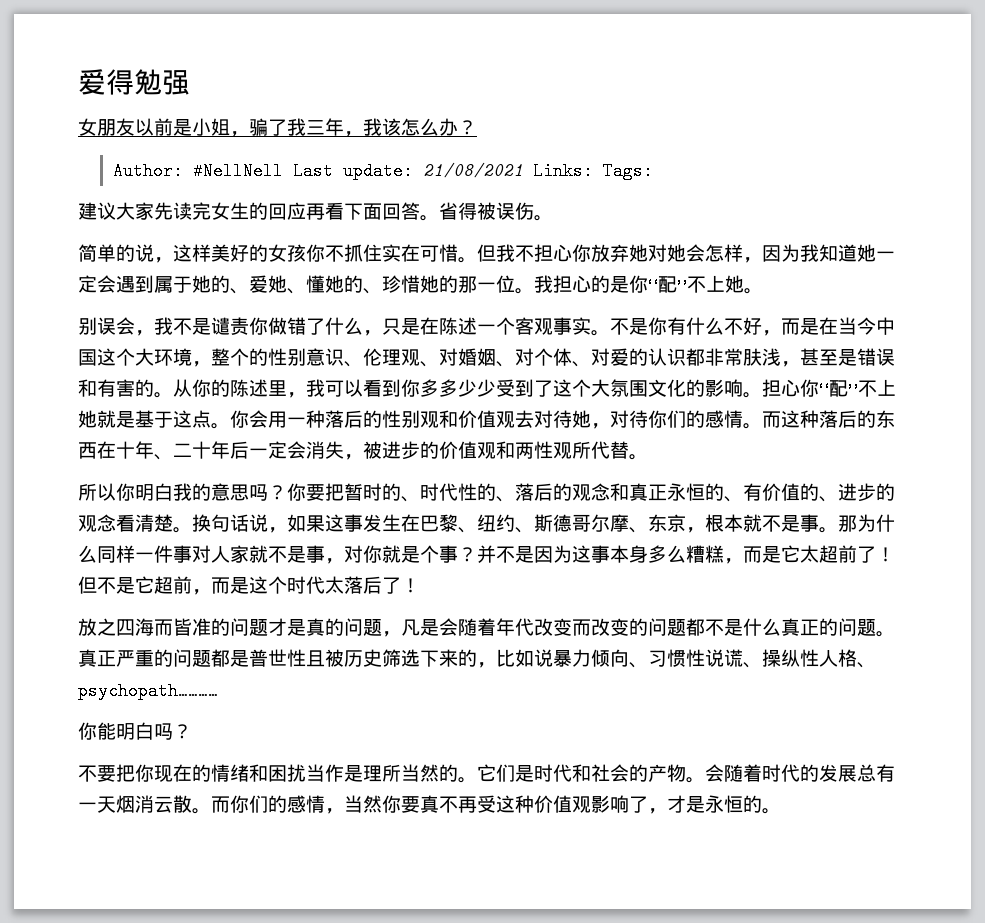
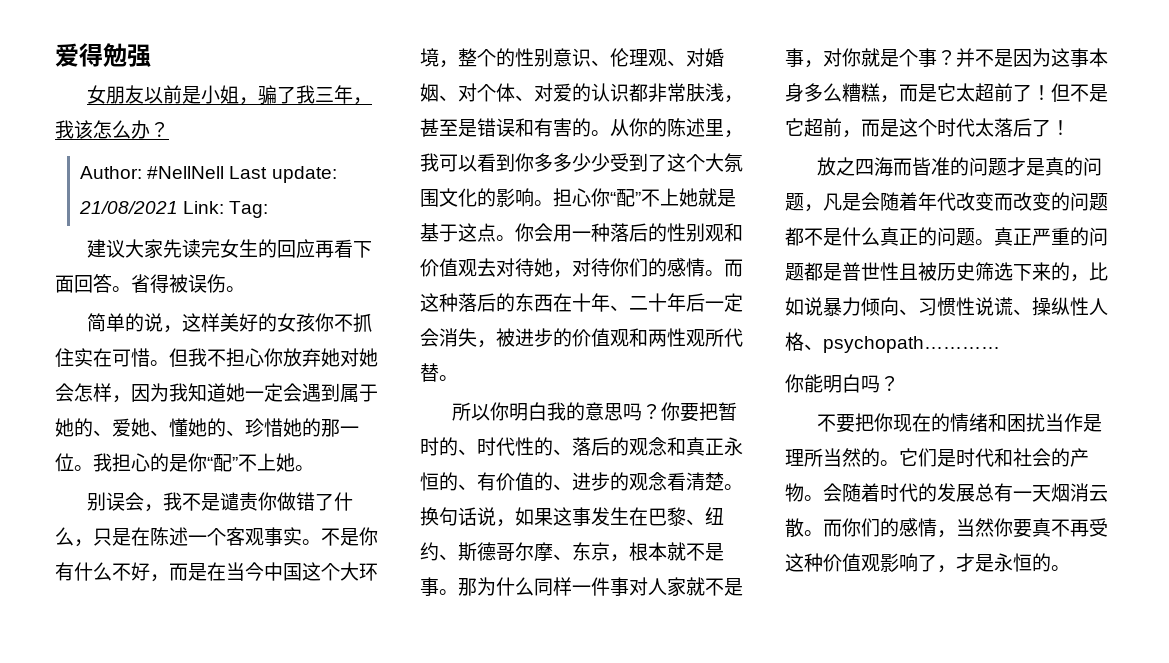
- Author: #NellNell Last update: 21/08/2021 Links: Tags:
+ Author: #NellNell Last update: 21/08/2021 Link: Tag:

